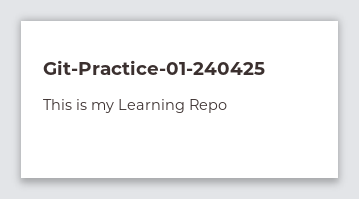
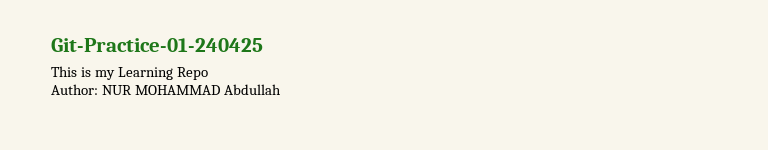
+ Author: NUR MOHAMMAD Abdullah

